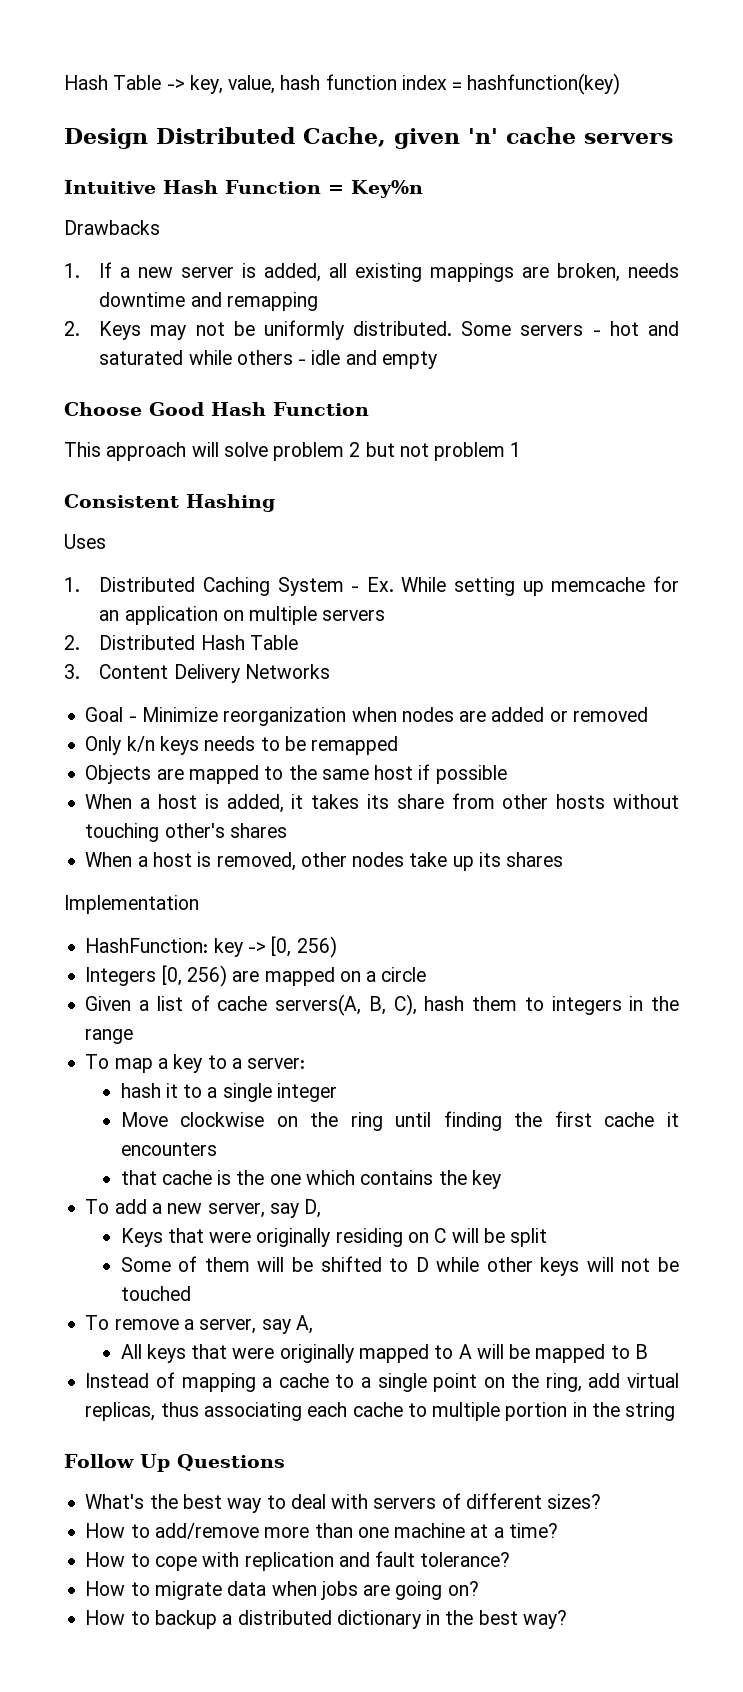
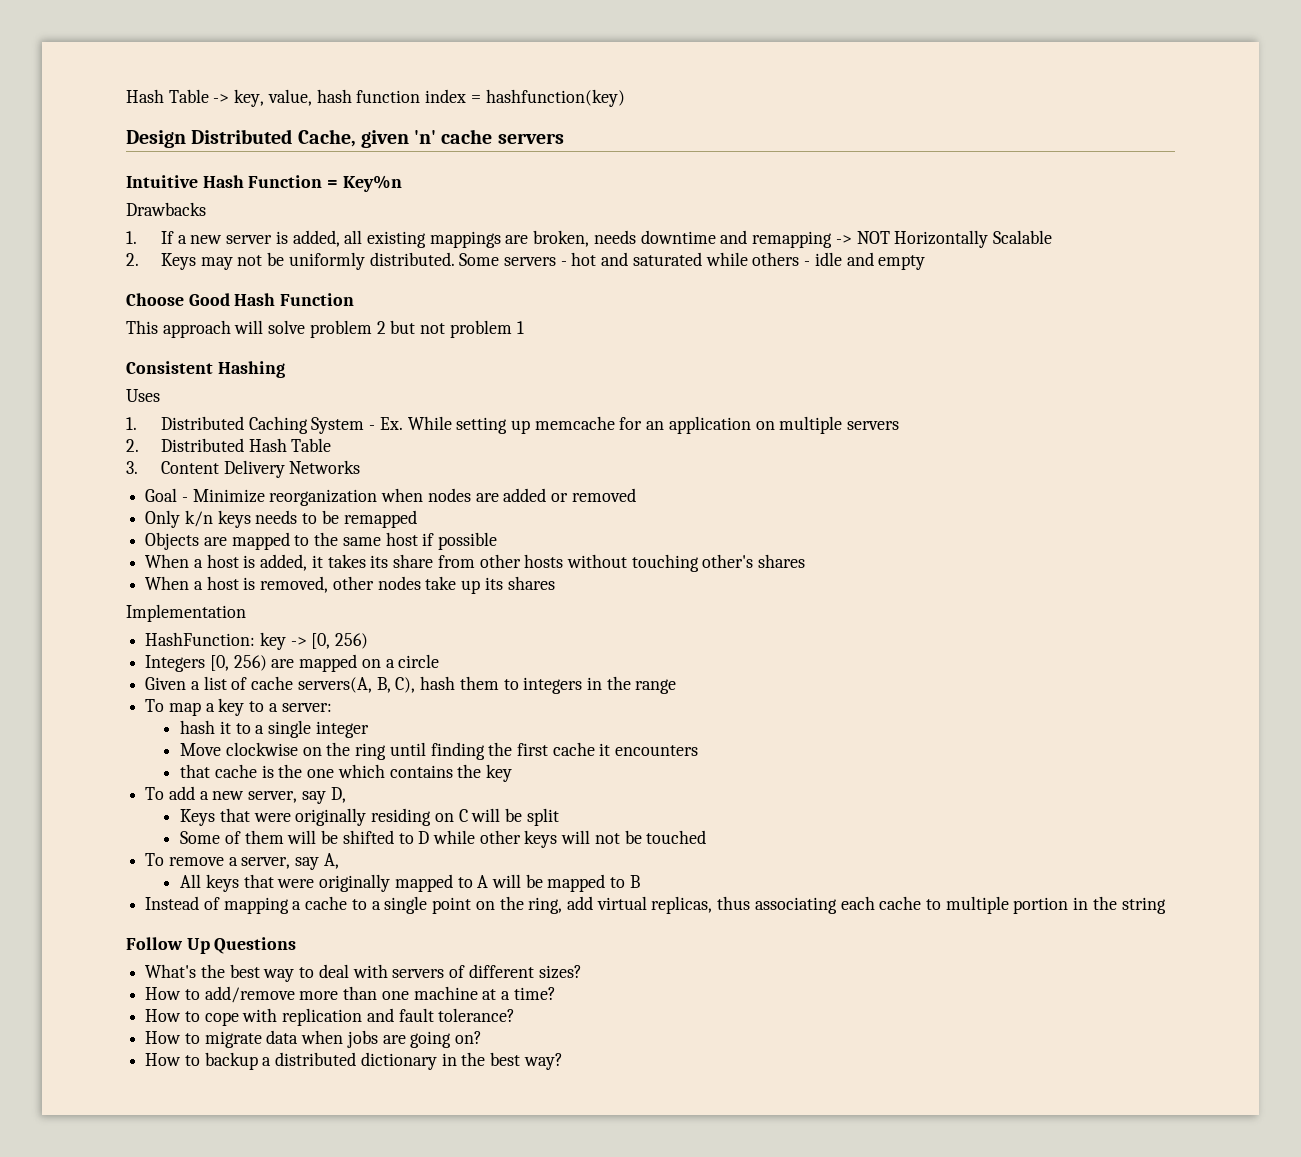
- 1. If a new server is added, all existing mappings are broken, needs downtime and remapping
+ 1. If a new server is added, all existing mappings are broken, needs downtime and remapping -> NOT Horizontally Scalable

